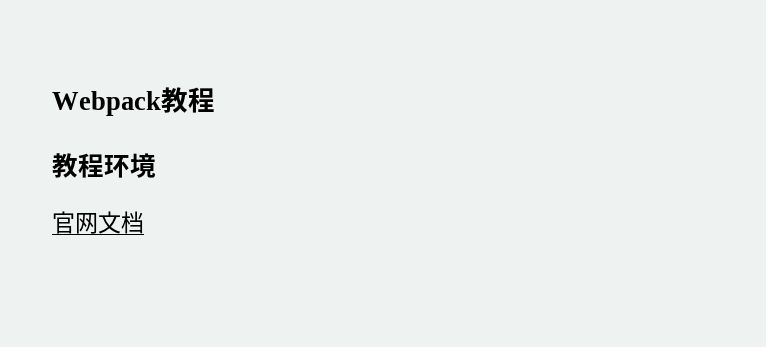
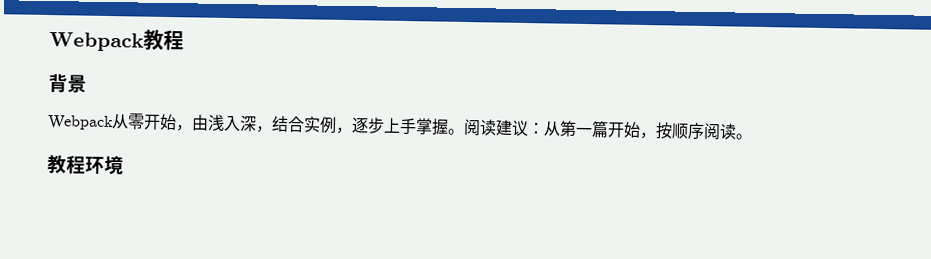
+ 背景
+ Webpack从零开始，由浅入深，结合实例，逐步上手掌握。阅读建议：从第一篇开始，按顺序阅读。
- 官网文档

